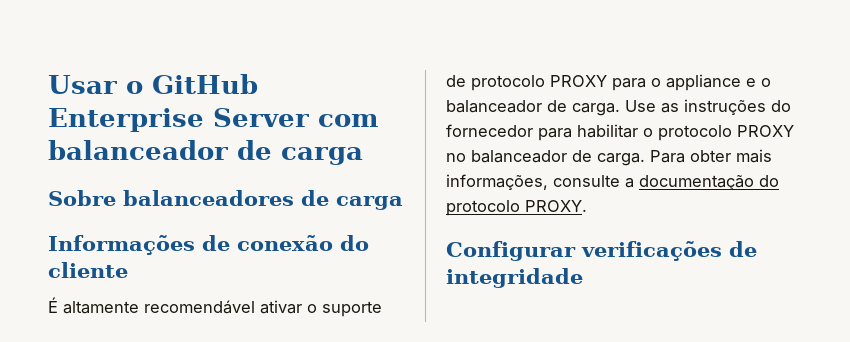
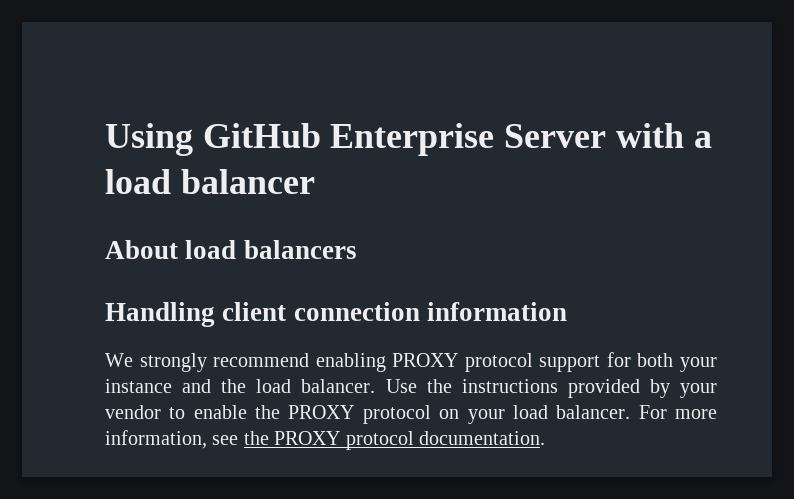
- Usar o GitHub Enterprise Server com balanceador de carga
- Sobre balanceadores de carga
- Informações de conexão do cliente
- É altamente recomendável ativar o suporte de protocolo PROXY para o appliance e o balanceador de carga. Use as instruções do fornecedor para habilitar o protocolo PROXY no balanceador de carga. Para obter mais informações, consulte a documentação do protocolo PROXY.
- Configurar verificações de integridade
+ Using GitHub Enterprise Server with a load balancer
+ About load balancers
+ Handling client connection information
+ We strongly recommend enabling PROXY protocol support for both your instance and the load balancer. Use the instructions provided by your vendor to enable the PROXY protocol on your load balancer. For more information, see the PROXY protocol documentation.

